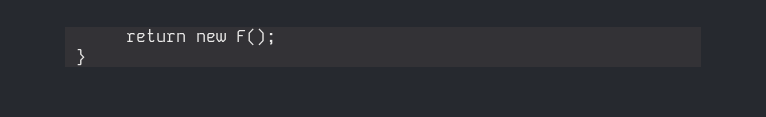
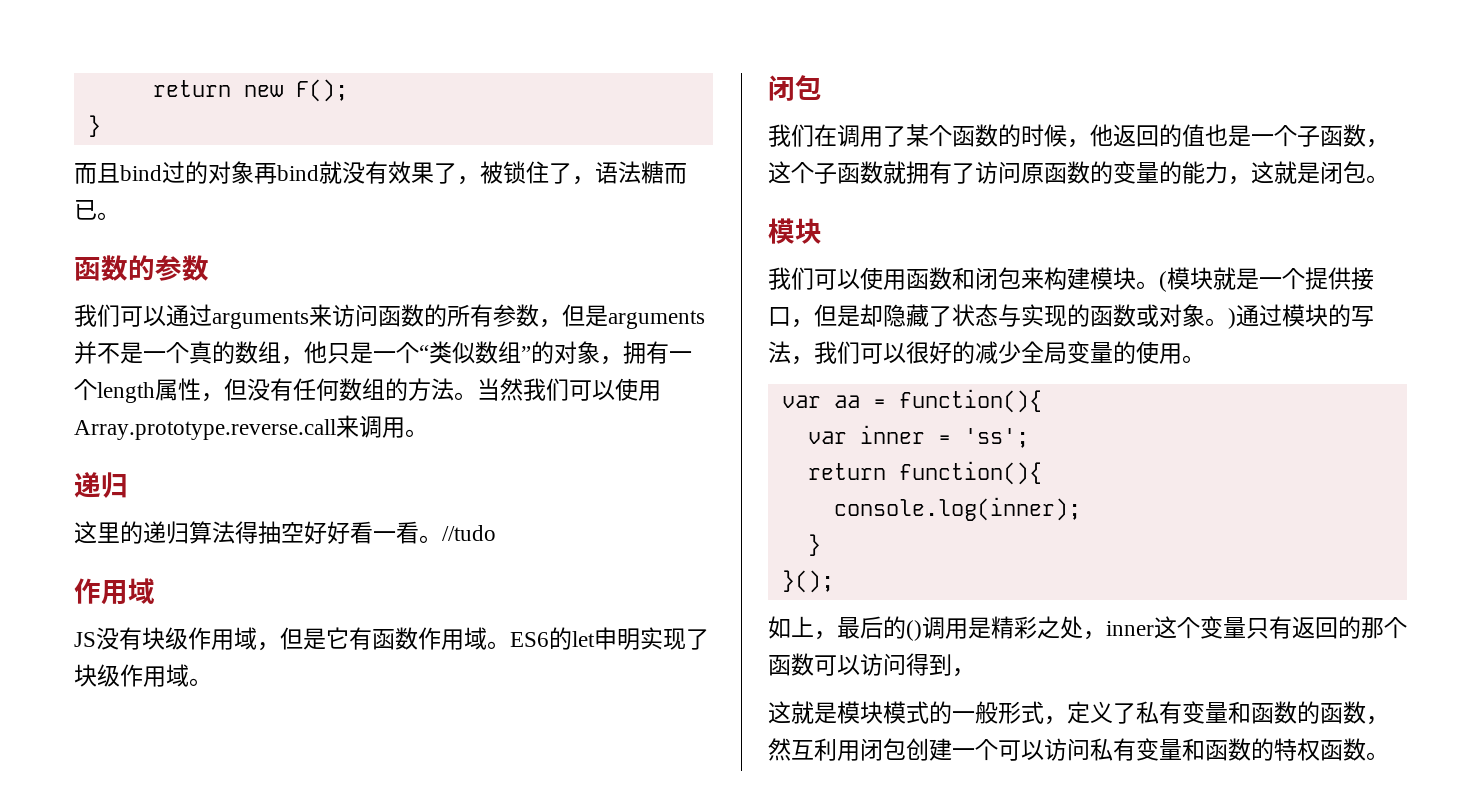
+ 而且bind过的对象再bind就没有效果了，被锁住了，语法糖而已。
+ 函数的参数
+ 我们可以通过arguments来访问函数的所有参数，但是arguments并不是一个真的数组，他只是一个“类似数组”的对象，拥有一个length属性，但没有任何数组的方法。当然我们可以使用Array.prototype.reverse.call来调用。
+ 递归
+ 这里的递归算法得抽空好好看一看。//tudo
+ 作用域
+ JS没有块级作用域，但是它有函数作用域。ES6的let申明实现了块级作用域。
+ 闭包
+ 我们在调用了某个函数的时候，他返回的值也是一个子函数，这个子函数就拥有了访问原函数的变量的能力，这就是闭包。
+ 模块
+ 我们可以使用函数和闭包来构建模块。(模块就是一个提供接口，但是却隐藏了状态与实现的函数或对象。)通过模块的写法，我们可以很好的减少全局变量的使用。
+ var aa = function(){
+ var inner = 'ss';
+ return function(){
+ console.log(inner);
+ }
+ }();
+ 如上，最后的()调用是精彩之处，inner这个变量只有返回的那个函数可以访问得到，
+ 这就是模块模式的一般形式，定义了私有变量和函数的函数，然互利用闭包创建一个可以访问私有变量和函数的特权函数。

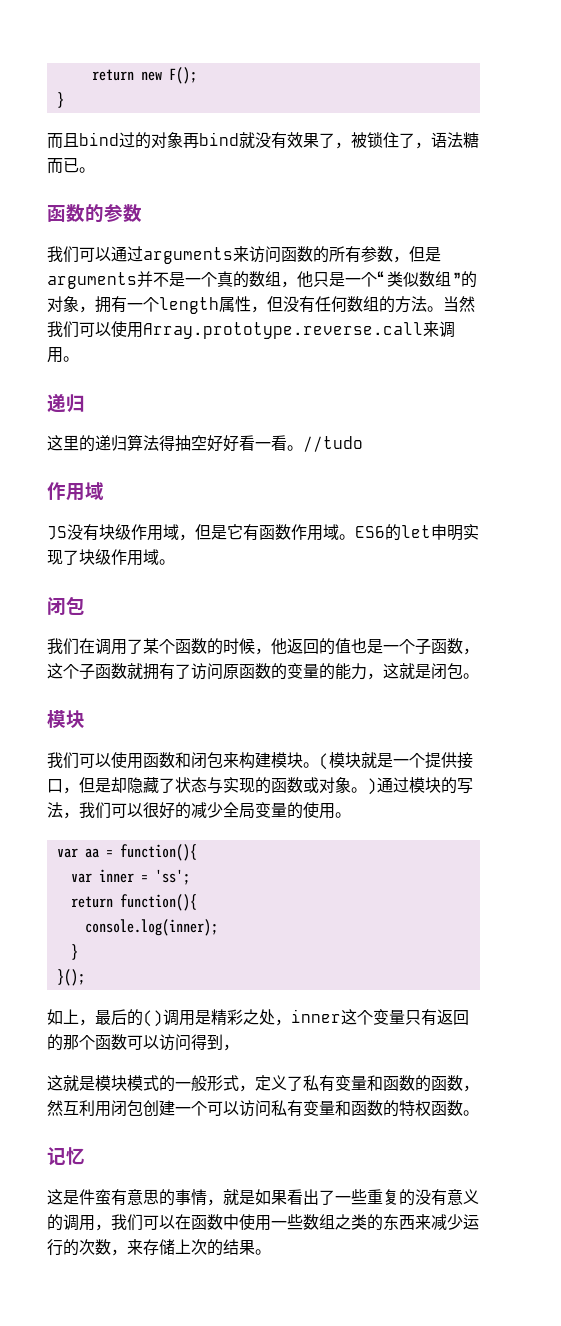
+ 记忆
+ 这是件蛮有意思的事情，就是如果看出了一些重复的没有意义的调用，我们可以在函数中使用一些数组之类的东西来减少运行的次数，来存储上次的结果。

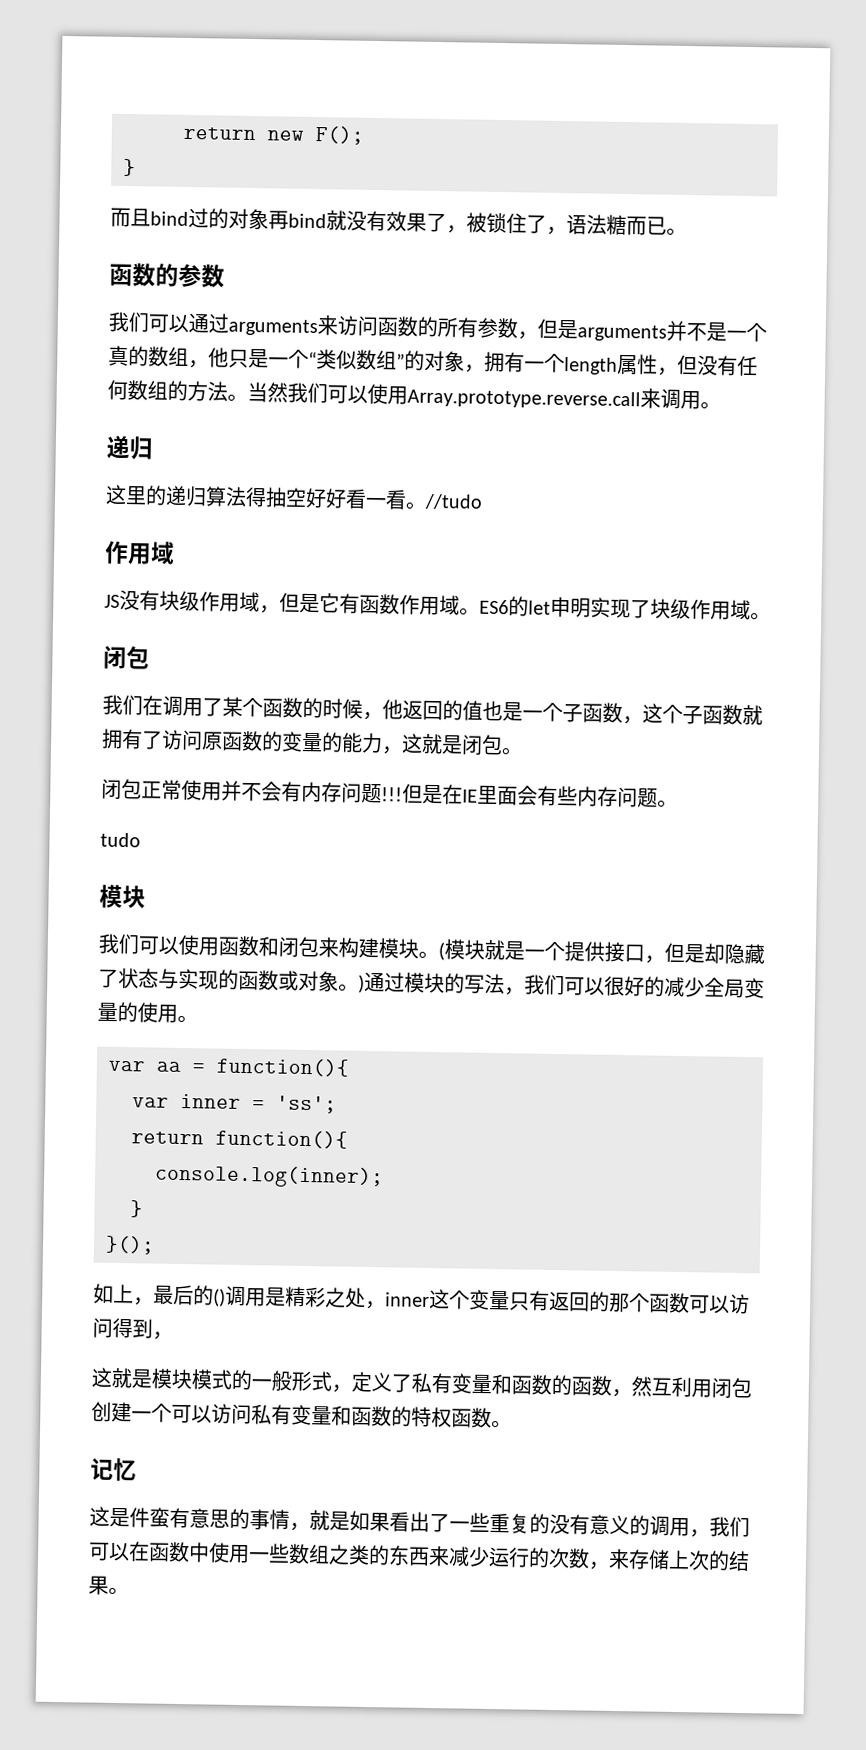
+ 闭包正常使用并不会有内存问题!!!但是在IE里面会有些内存问题。
+ tudo

